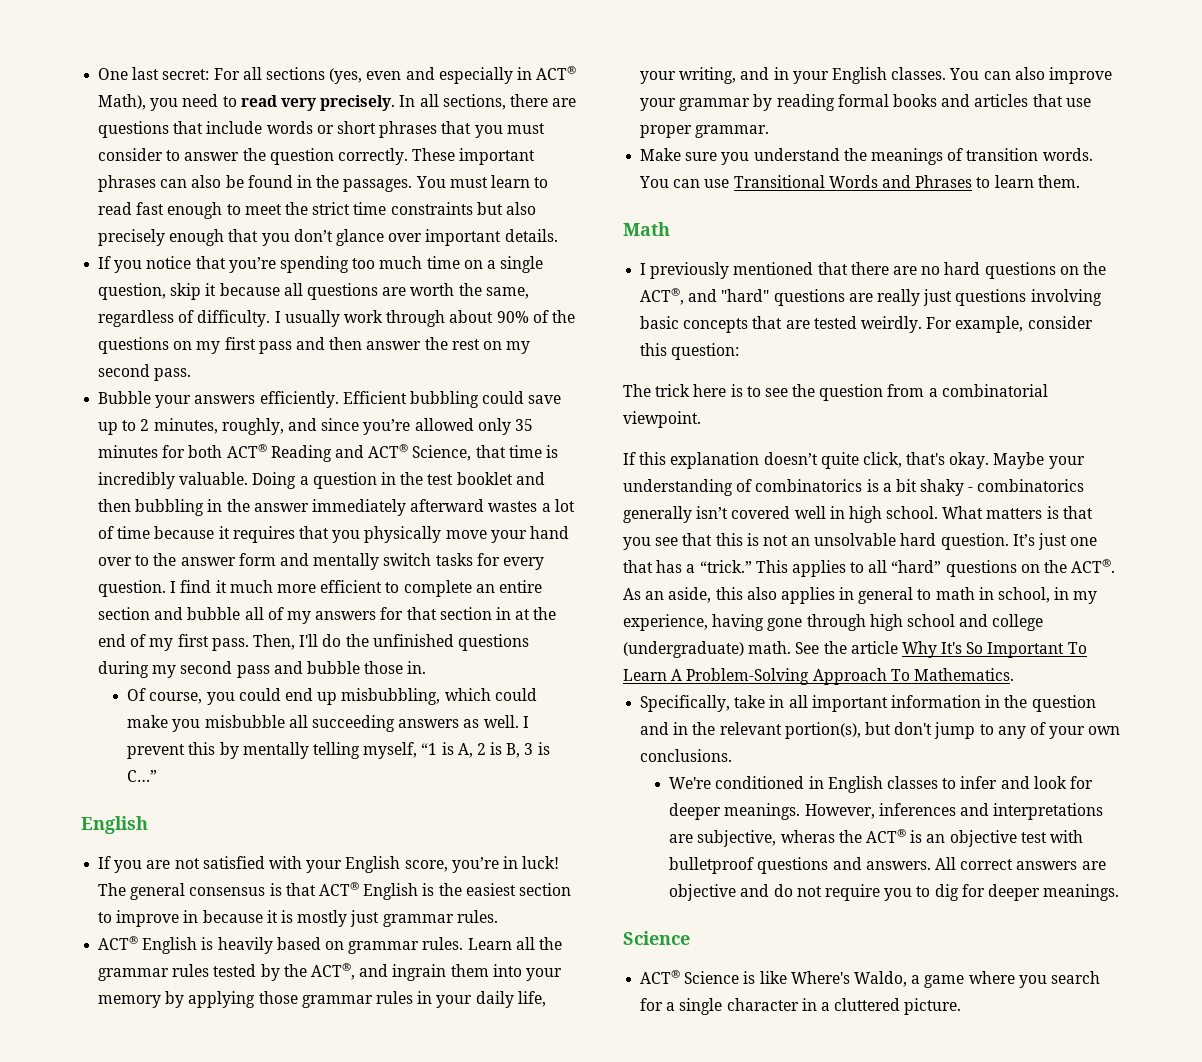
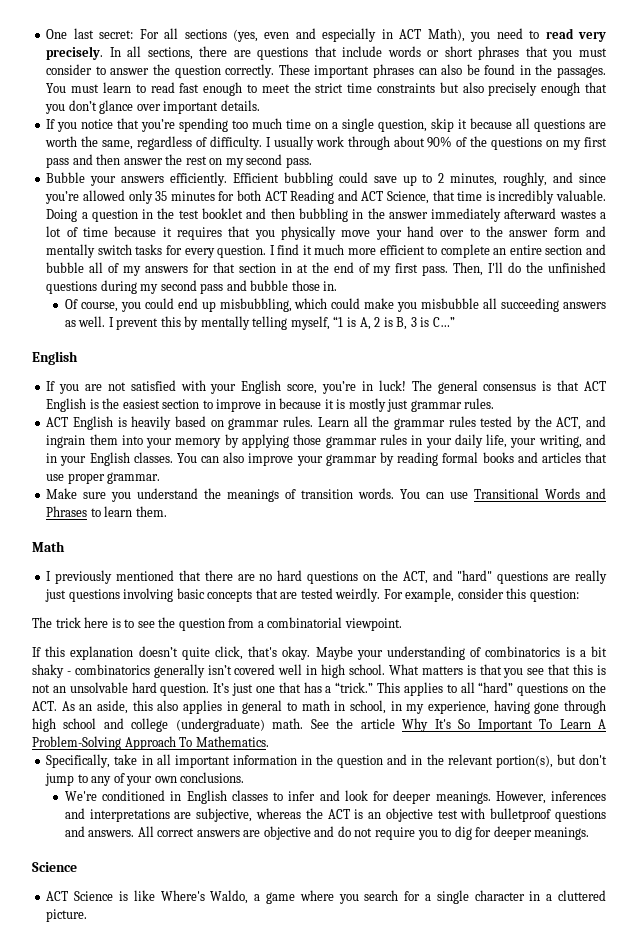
- One last secret: For all sections (yes, even and especially in ACT® Math), you need to read very precisely.
+ One last secret: For all sections (yes, even and especially in ACT Math), you need to read very precisely.
- Efficient bubbling could save up to 2 minutes, roughly, and since you’re allowed only 35 minutes for both ACT® Reading and ACT® Science, that time is incredibly valuable.
+ Efficient bubbling could save up to 2 minutes, roughly, and since you’re allowed only 35 minutes for both ACT Reading and ACT Science, that time is incredibly valuable.
- The general consensus is that ACT® English is the easiest section to improve in because it is mostly just grammar rules.
+ The general consensus is that ACT English is the easiest section to improve in because it is mostly just grammar rules.
- ACT® English is heavily based on grammar rules.
+ ACT English is heavily based on grammar rules.
- Learn all the grammar rules tested by the ACT®, and ingrain them into your memory by applying those grammar rules in your daily life, your writing, and in your English classes.
+ Learn all the grammar rules tested by the ACT, and ingrain them into your memory by applying those grammar rules in your daily life, your writing, and in your English classes.
- I previously mentioned that there are no hard questions on the ACT®, and "hard" questions are really just questions involving basic concepts that are tested weirdly.
+ I previously mentioned that there are no hard questions on the ACT, and "hard" questions are really just questions involving basic concepts that are tested weirdly.
- This applies to all “hard” questions on the ACT®. As an aside, this also applies in general to math in school, in my experience, having gone through high school and college (undergraduate) math.
+ This applies to all “hard” questions on the ACT. As an aside, this also applies in general to math in school, in my experience, having gone through high school and college (undergraduate) math.
- However, inferences and interpretations are subjective, wheras the ACT® is an objective test with bulletproof questions and answers.
+ However, inferences and interpretations are subjective, whereas the ACT is an objective test with bulletproof questions and answers.
- ACT® Science is like Where's Waldo, a game where you search for a single character in a cluttered picture.
+ ACT Science is like Where's Waldo, a game where you search for a single character in a cluttered picture.

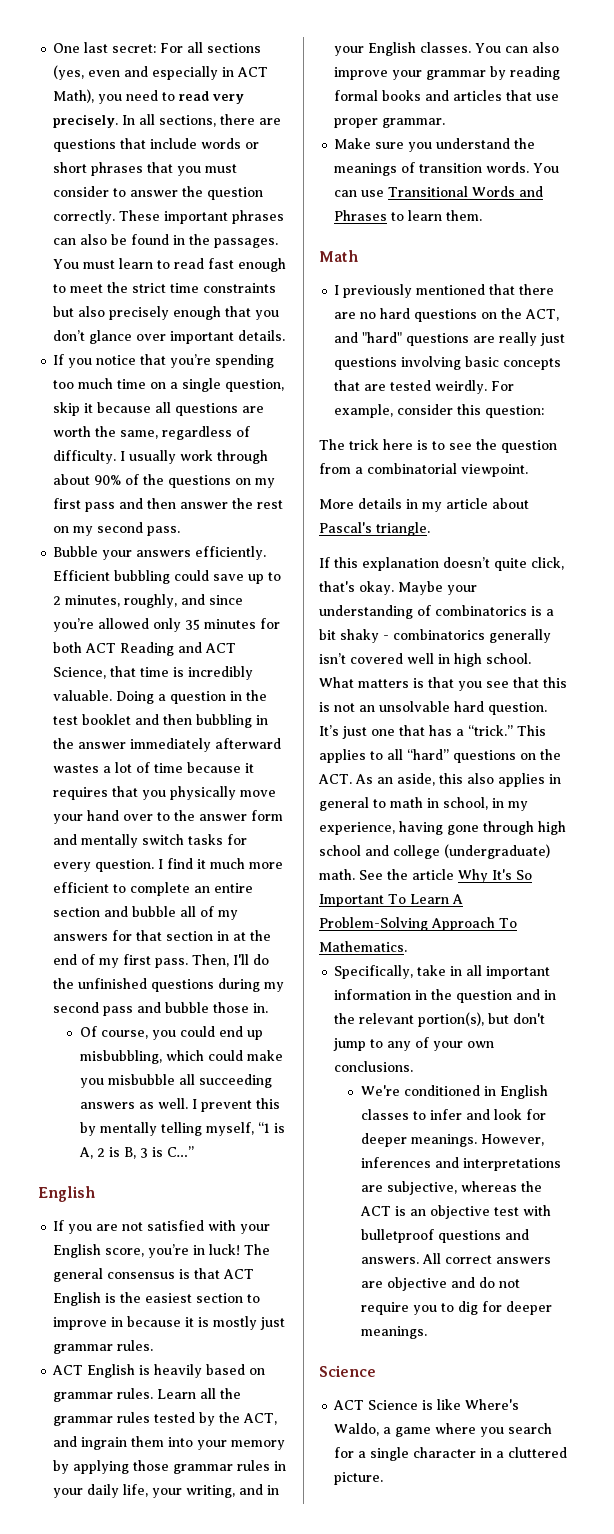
+ More details in my article about Pascal's triangle.

